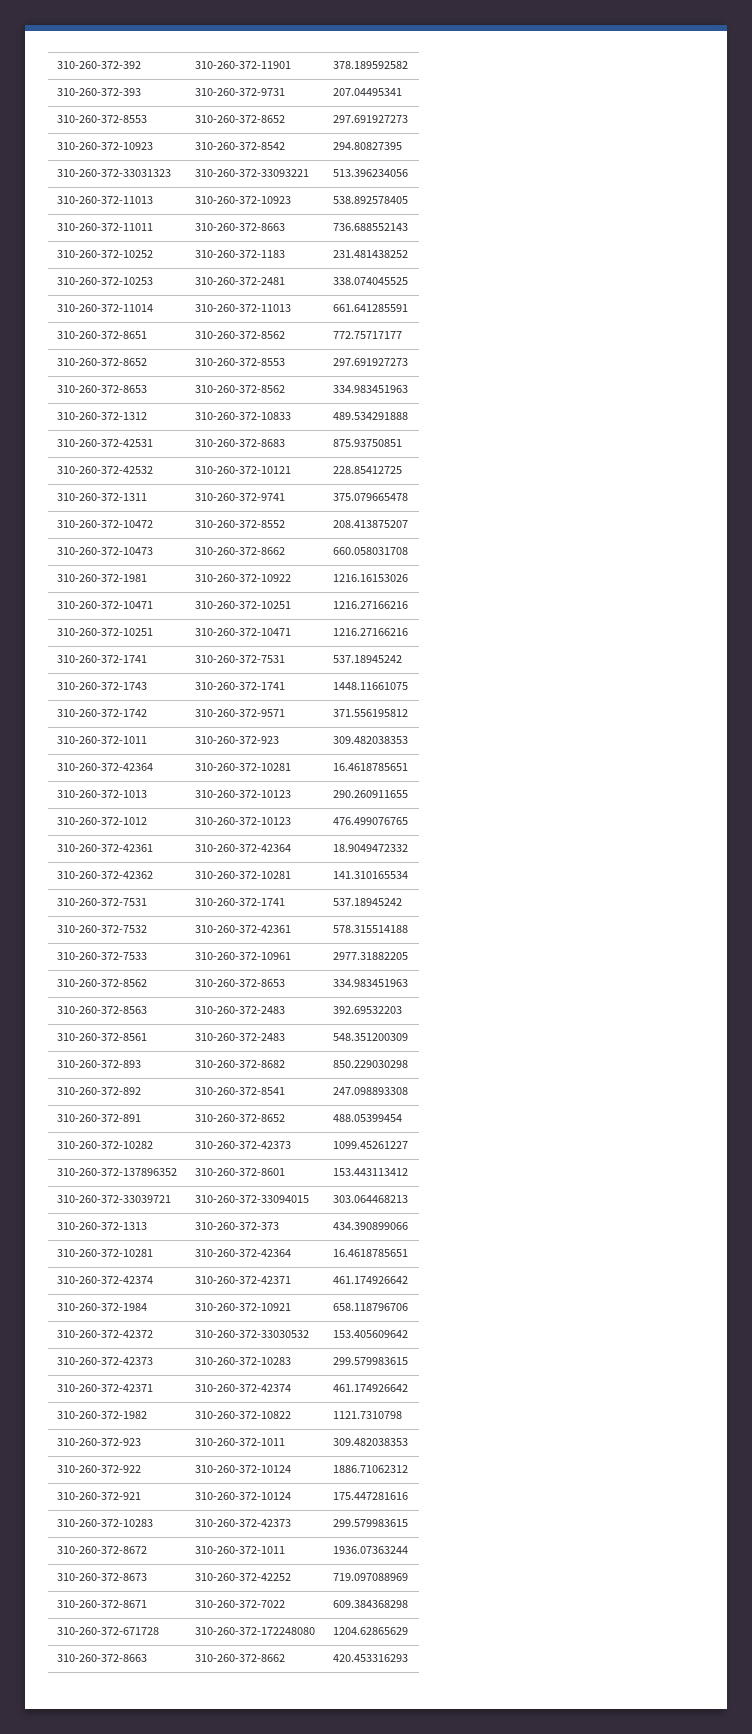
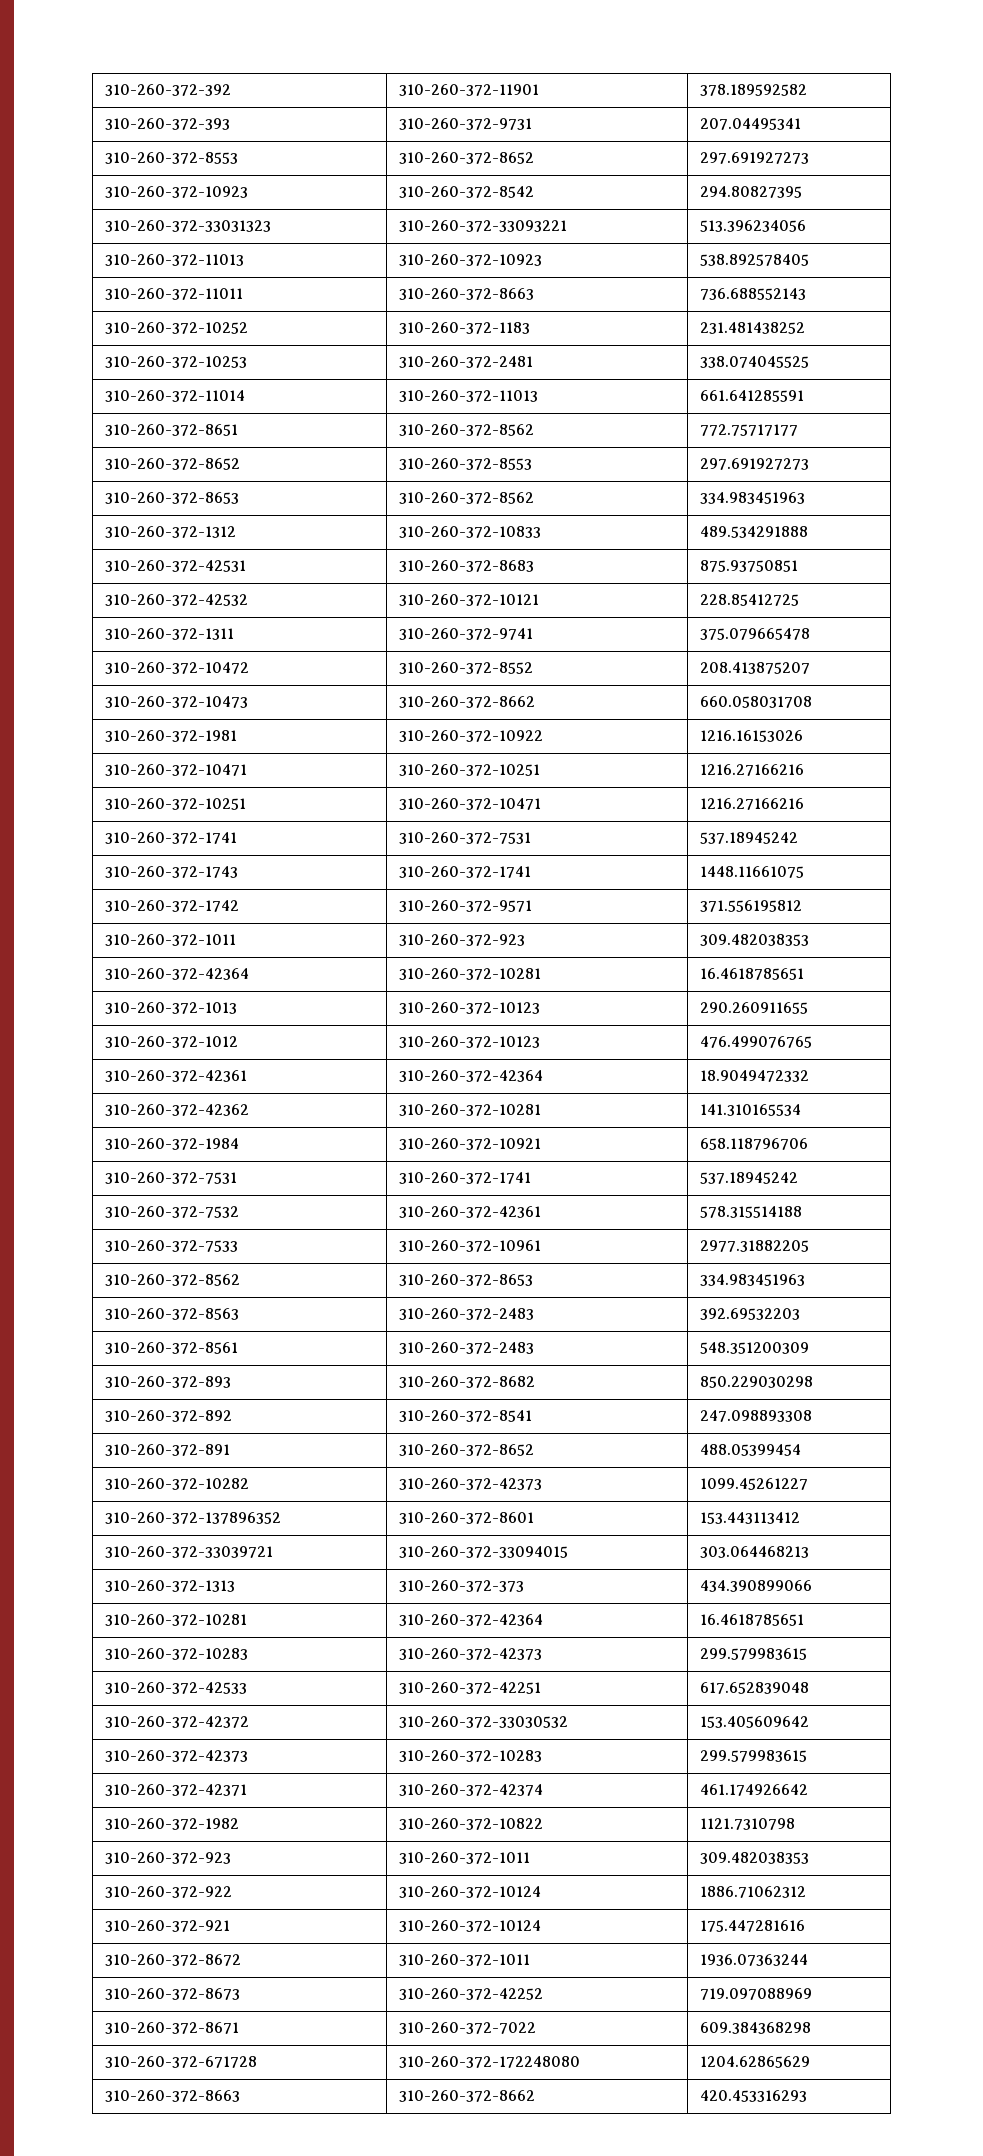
+ 310-260-372-1984 | 310-260-372-10921 | 658.118796706
- 310-260-372-42374 | 310-260-372-42371 | 461.174926642
- 310-260-372-1984 | 310-260-372-10921 | 658.118796706
+ 310-260-372-10283 | 310-260-372-42373 | 299.579983615
+ 310-260-372-42533 | 310-260-372-42251 | 617.652839048
- 310-260-372-10283 | 310-260-372-42373 | 299.579983615

